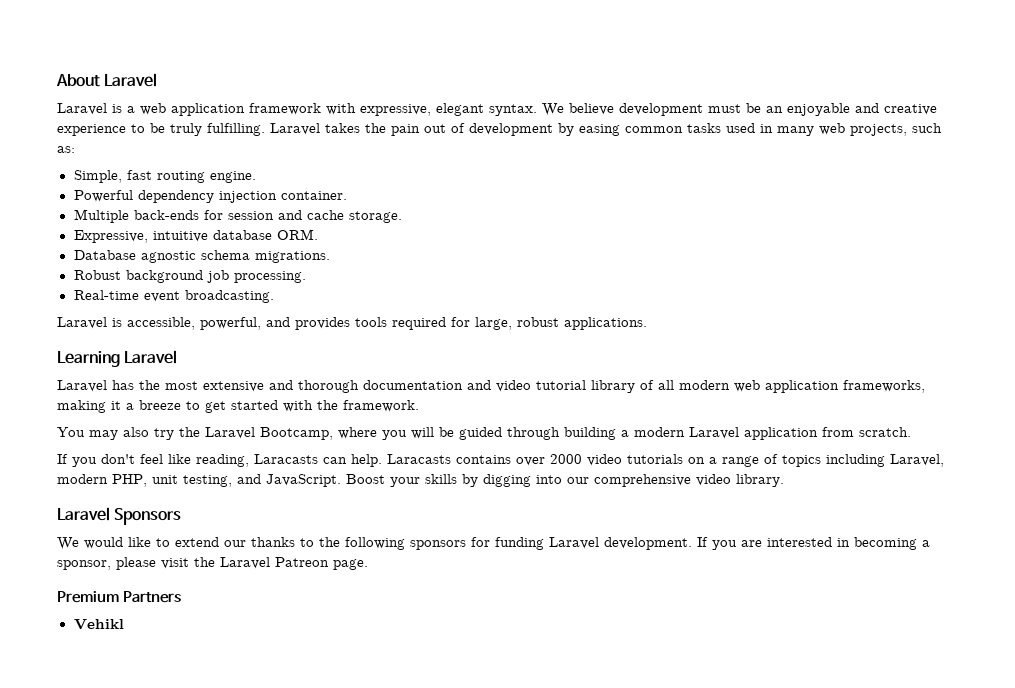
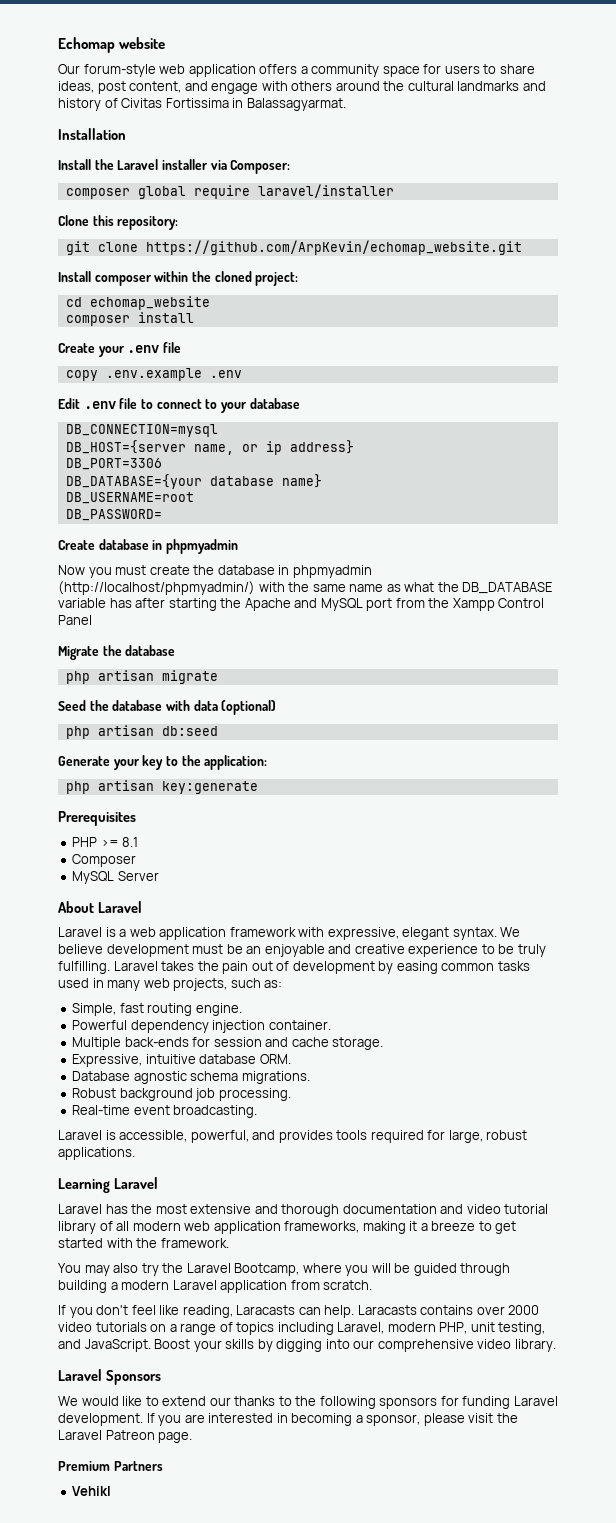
+ Echomap website
+ Our forum-style web application offers a community space for users to share ideas, post content, and engage with others around the cultural landmarks and history of Civitas Fortissima in Balassagyarmat.
+ Installation
+ Install the Laravel installer via Composer:
+ composer global require laravel/installer
+ Clone this repository:
+ git clone https://github.com/ArpKevin/echomap_website.git
+ Install composer within the cloned project:
+ cd echomap_website
+ composer install
+ Create your .env file
+ copy .env.example .env
+ Edit .env file to connect to your database
+ DB_CONNECTION=mysql
+ DB_HOST={server name, or ip address}
+ DB_PORT=3306
+ DB_DATABASE={your database name}
+ DB_USERNAME=root
+ DB_PASSWORD=
+ Create database in phpmyadmin
+ Now you must create the database in phpmyadmin (http://localhost/phpmyadmin/) with the same name as what the DB_DATABASE variable has after starting the Apache and MySQL port from the Xampp Control Panel
+ Migrate the database
+ php artisan migrate
+ Seed the database with data (optional)
+ php artisan db:seed
+ Generate your key to the application:
+ php artisan key:generate
+ Prerequisites
+ PHP >= 8.1
+ Composer
+ MySQL Server

